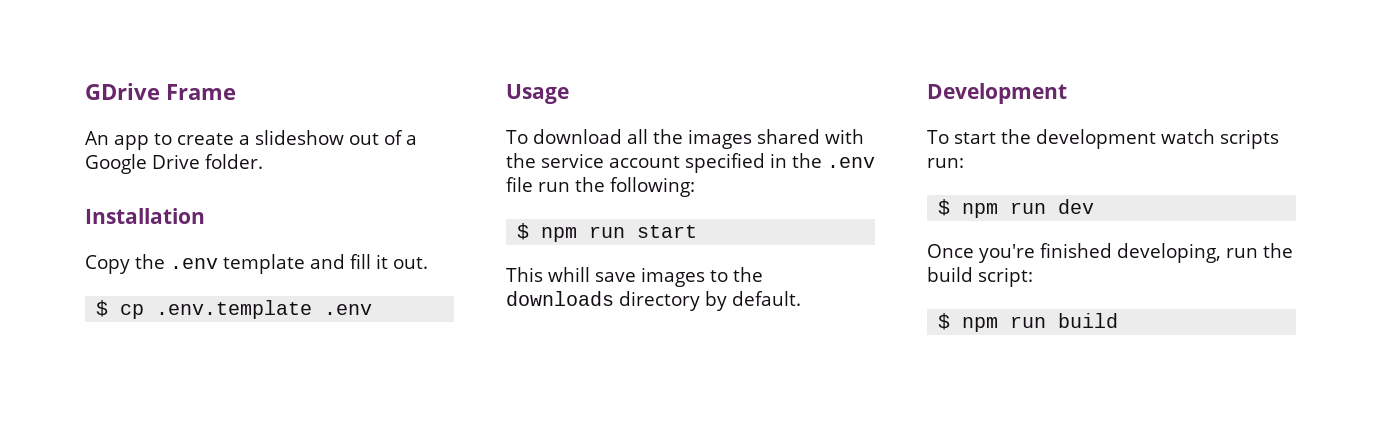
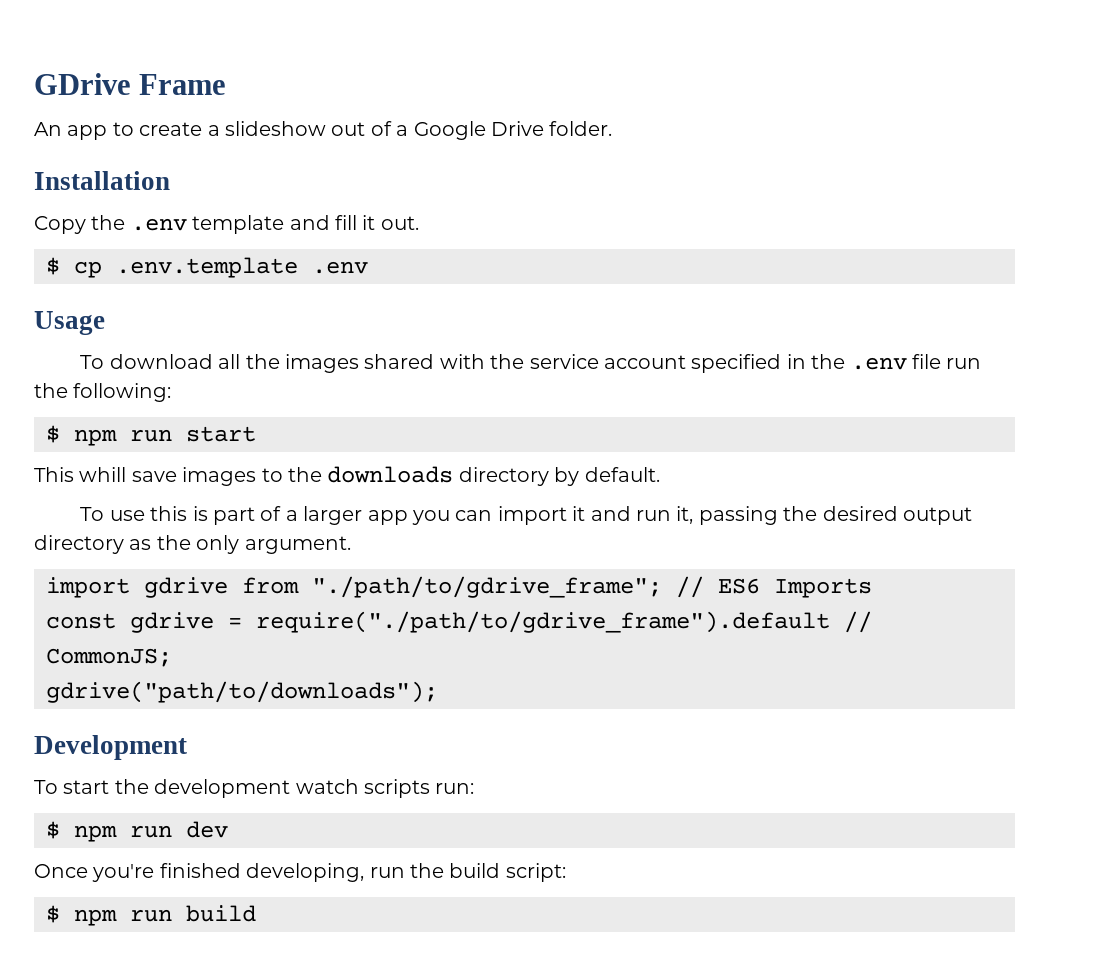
+ To use this is part of a larger app you can import it and run it, passing the desired output directory as the only argument.
+ import gdrive from "./path/to/gdrive_frame"; // ES6 Imports
+ const gdrive = require("./path/to/gdrive_frame").default // CommonJS;
+ gdrive("path/to/downloads");

